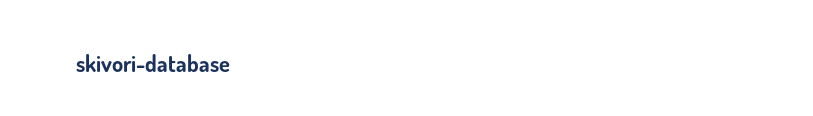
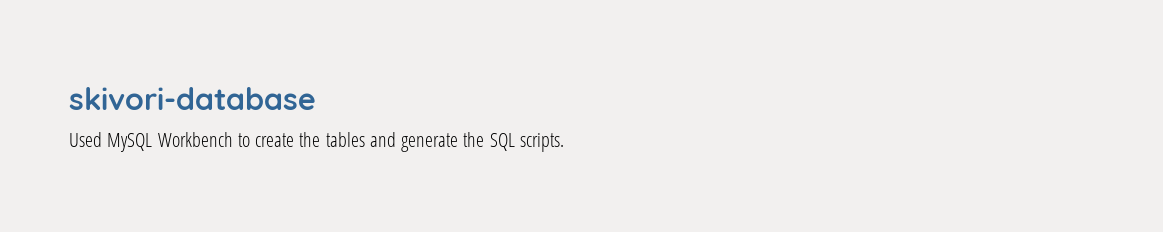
+ Used MySQL Workbench to create the tables and generate the SQL scripts.

